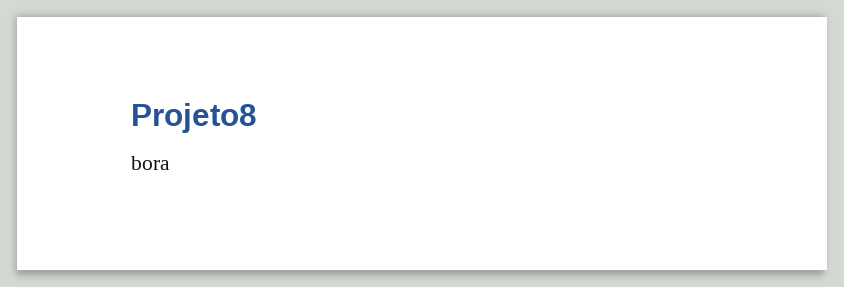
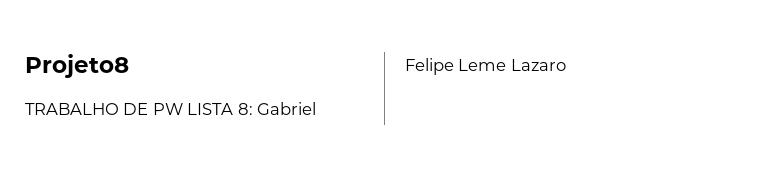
- bora
+ TRABALHO DE PW LISTA 8: Gabriel Felipe Leme Lazaro

